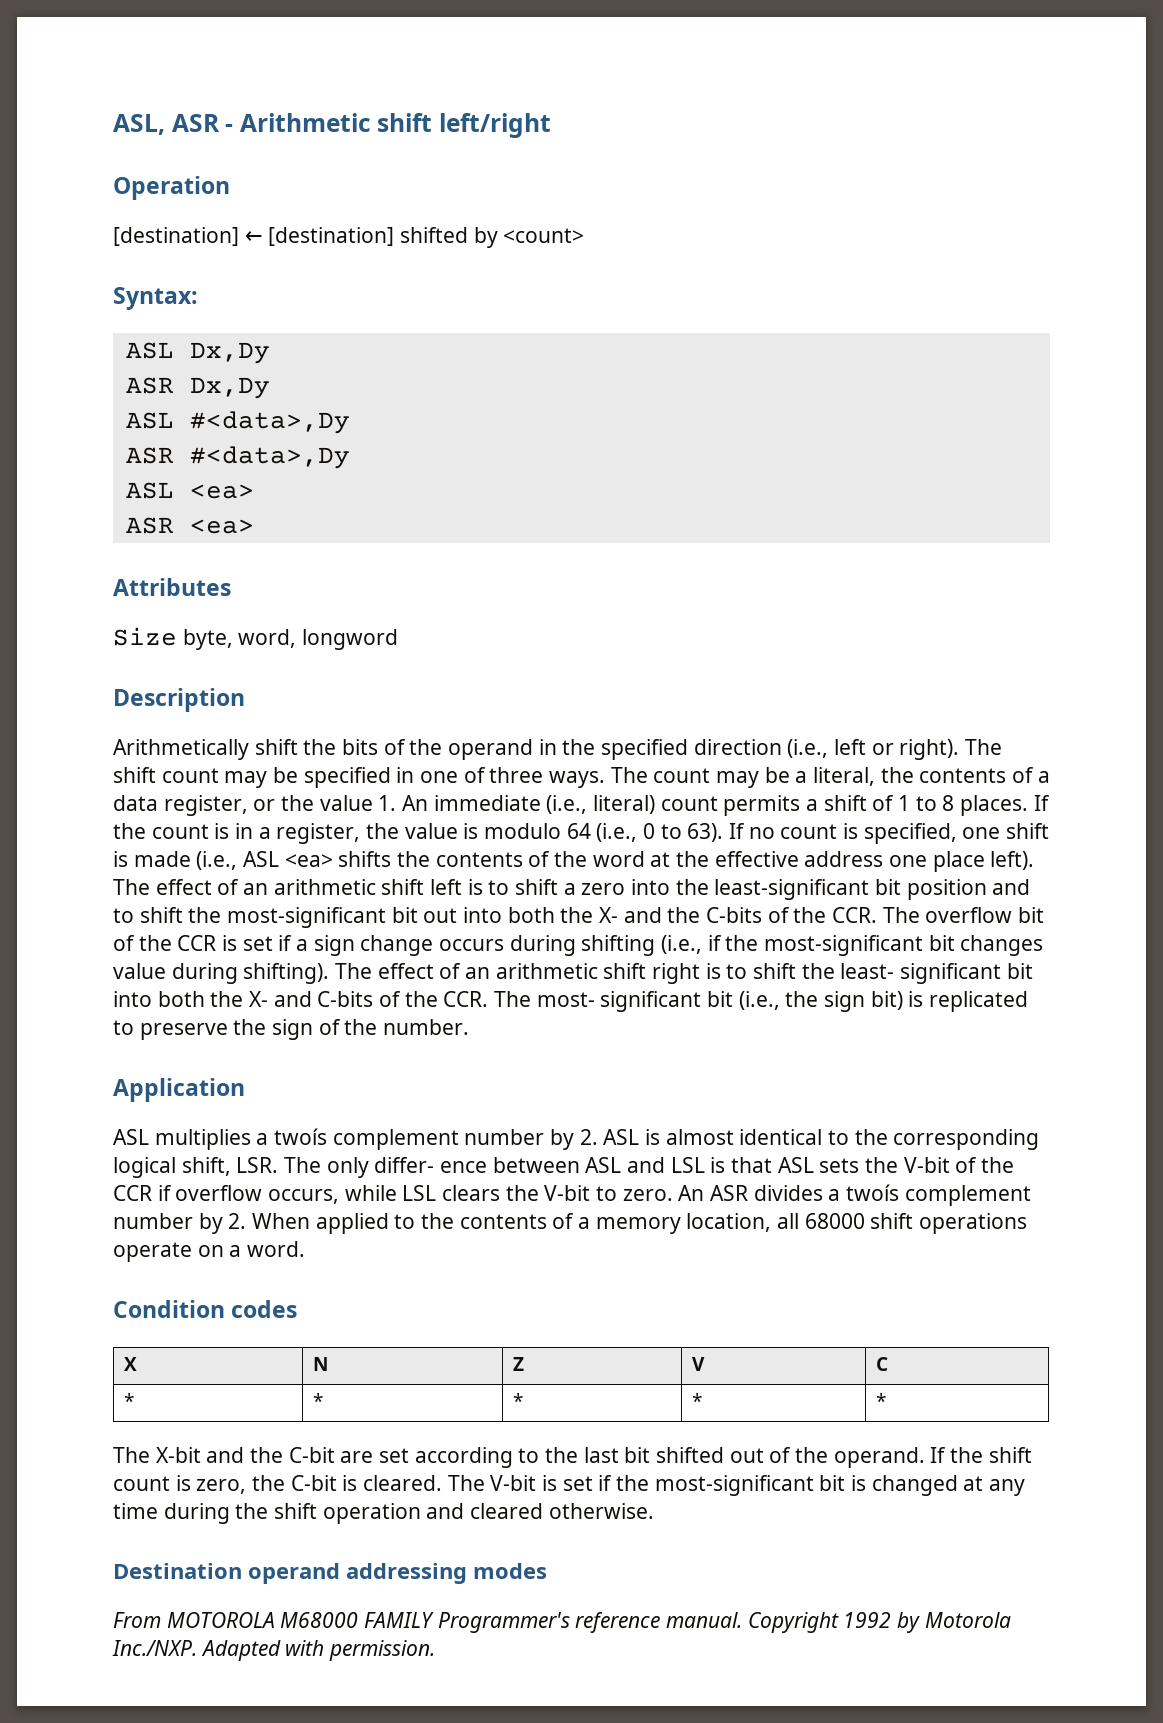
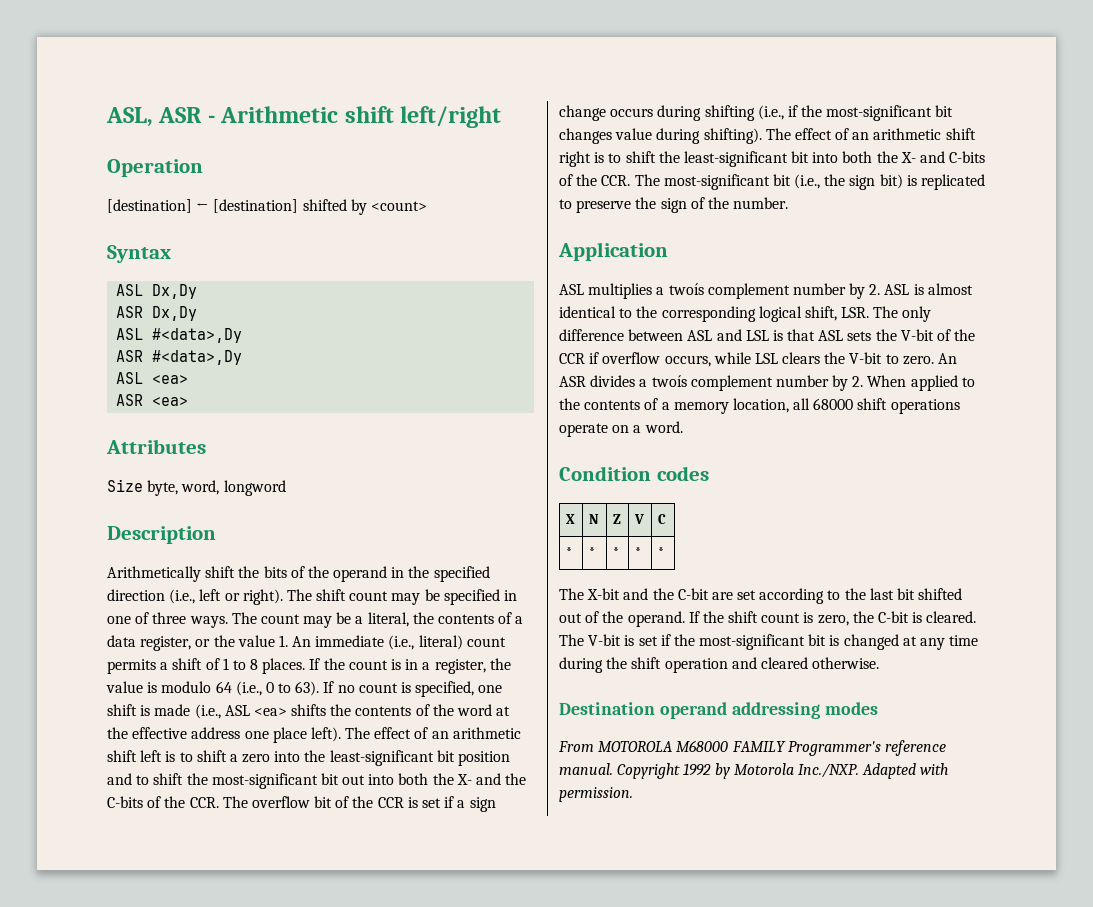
- Syntax:
+ Syntax
- The effect of an arithmetic shift right is to shift the least- significant bit into both the X- and C-bits of the CCR. The most- significant bit (i.e., the sign bit) is replicated to preserve the sign of the number.
+ The effect of an arithmetic shift right is to shift the least-significant bit into both the X- and C-bits of the CCR. The most-significant bit (i.e., the sign bit) is replicated to preserve the sign of the number.
- ASL multiplies a twoís complement number by 2. ASL is almost identical to the corresponding logical shift, LSR. The only differ- ence between ASL and LSL is that ASL sets the V-bit of the CCR if overflow occurs, while LSL clears the V-bit to zero.
+ ASL multiplies a twoís complement number by 2. ASL is almost identical to the corresponding logical shift, LSR. The only difference between ASL and LSL is that ASL sets the V-bit of the CCR if overflow occurs, while LSL clears the V-bit to zero.

